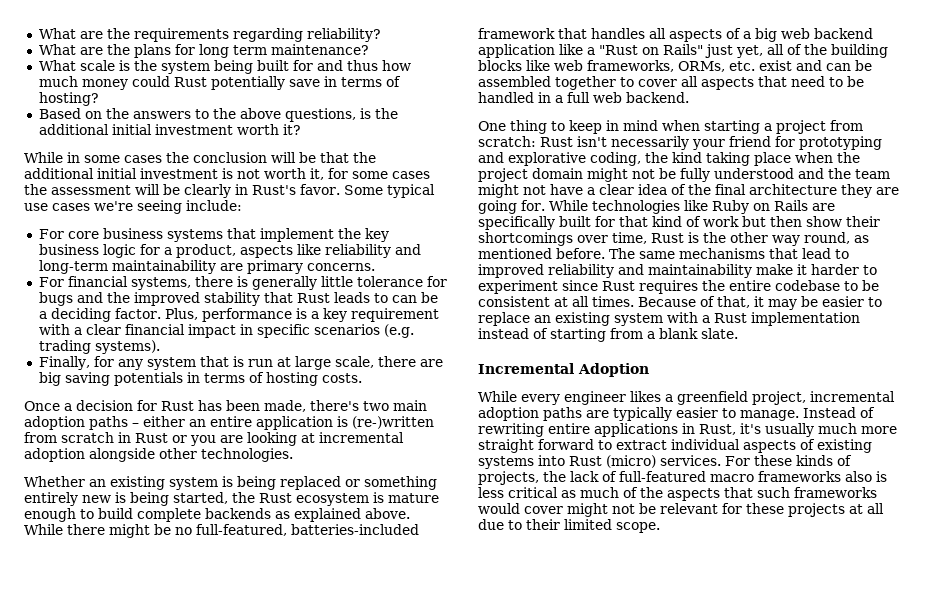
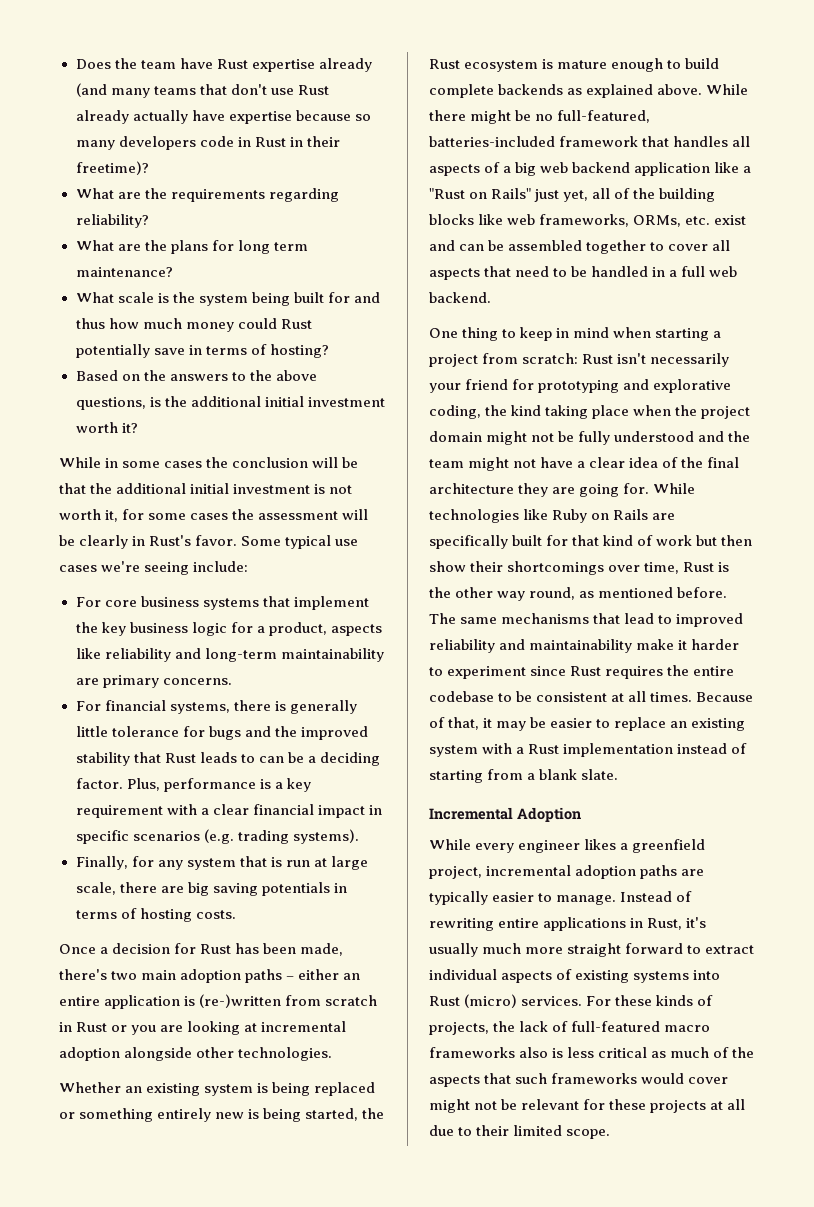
+ Does the team have Rust expertise already (and many teams that don't use Rust already actually have expertise because so many developers code in Rust in their freetime)?

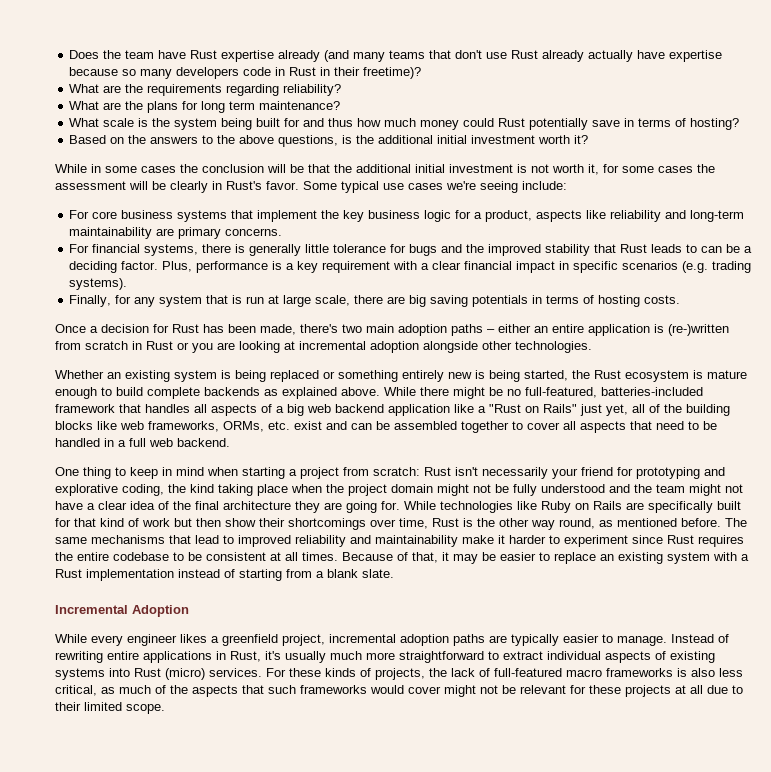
- Instead of rewriting entire applications in Rust, it's usually much more straight forward to extract individual aspects of existing systems into Rust (micro) services.
+ Instead of rewriting entire applications in Rust, it's usually much more straightforward to extract individual aspects of existing systems into Rust (micro) services.
- For these kinds of projects, the lack of full-featured macro frameworks also is less critical as much of the aspects that such frameworks would cover might not be relevant for these projects at all due to their limited scope.
+ For these kinds of projects, the lack of full-featured macro frameworks is also less critical, as much of the aspects that such frameworks would cover might not be relevant for these projects at all due to their limited scope.

